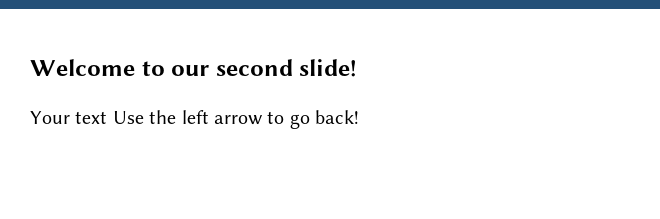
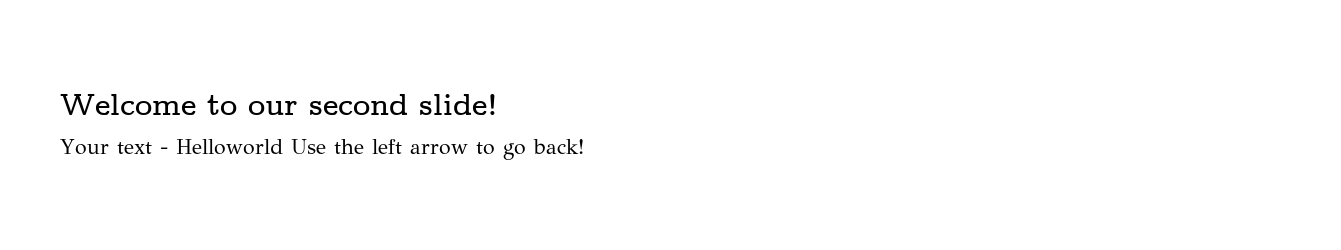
- Your text Use the left arrow to go back!
+ Your text - Helloworld Use the left arrow to go back!

